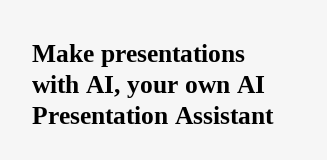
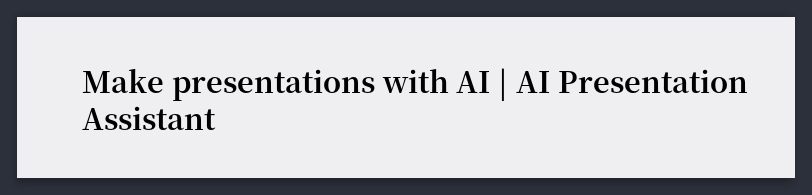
- Make presentations with AI, your own AI Presentation Assistant
+ Make presentations with AI | AI Presentation Assistant

